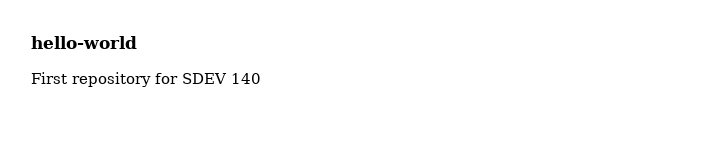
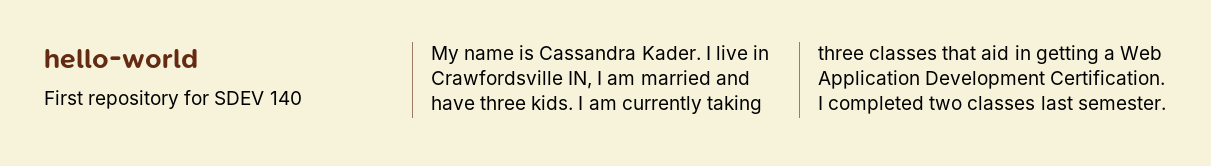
+ My name is Cassandra Kader. I live in Crawfordsville IN, I am married and have three kids. I am currently taking three classes that aid in getting a Web Application Development Certification. I completed two classes last semester.

